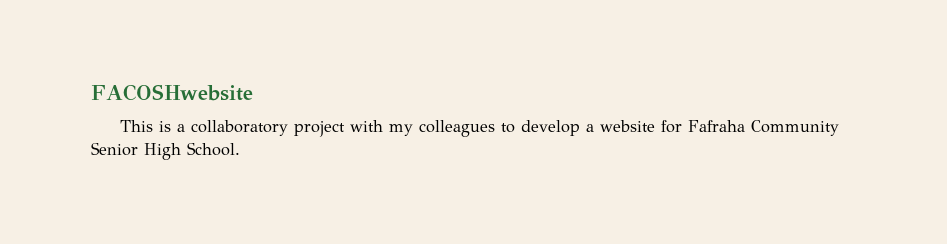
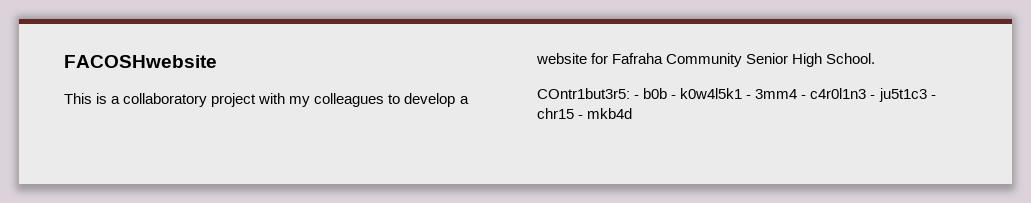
+ COntr1but3r5: - b0b - k0w4l5k1 - 3mm4 - c4r0l1n3 - ju5t1c3 - chr15 - mkb4d

